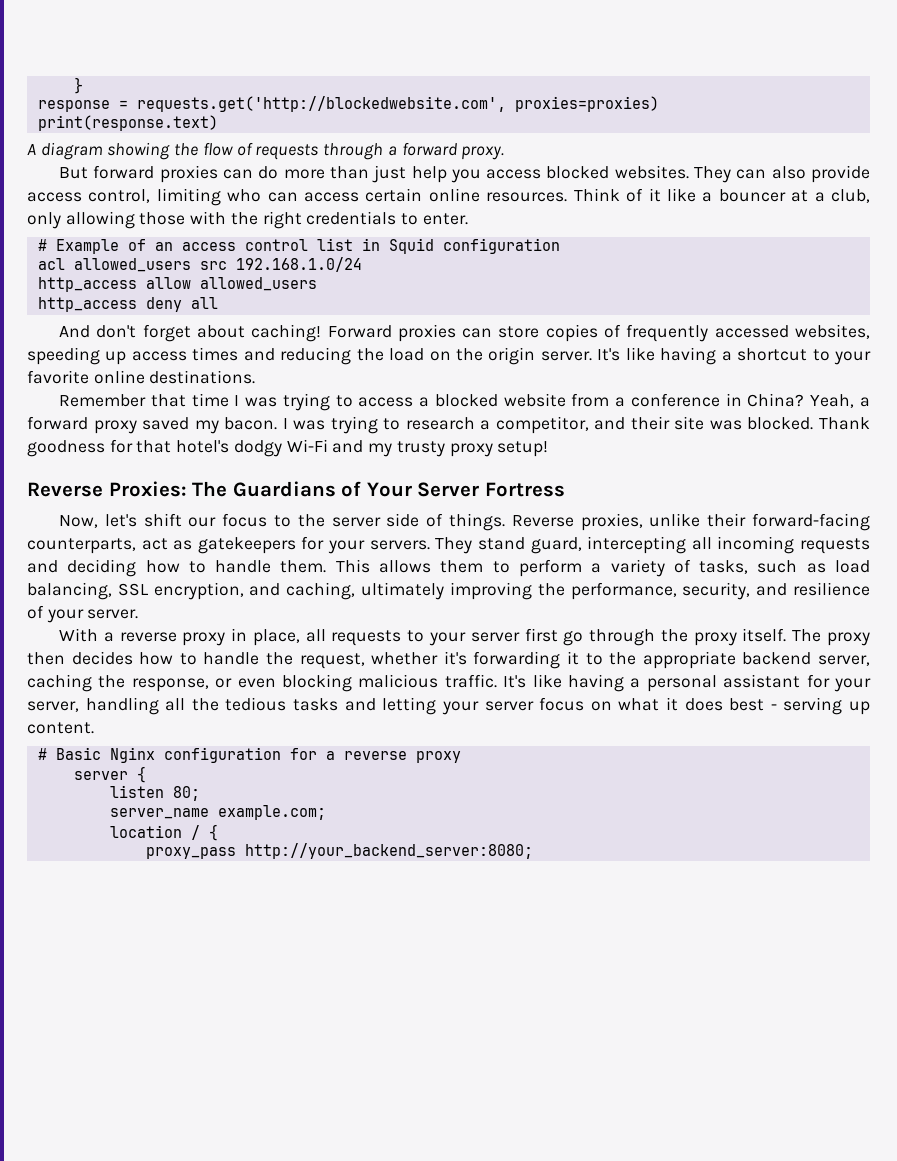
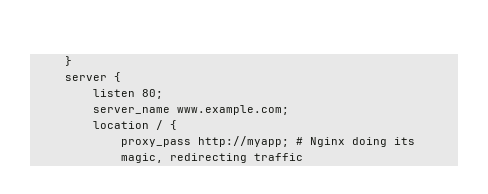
- response = requests.get('http://blockedwebsite.com', proxies=proxies)
- print(response.text)
- A diagram showing the flow of requests through a forward proxy.
- But forward proxies can do more than just help you access blocked websites. They can also provide access control, limiting who can access certain online resources. Think of it like a bouncer at a club, only allowing those with the right credentials to enter.
- # Example of an access control list in Squid configuration
- acl allowed_users src 192.168.1.0/24
- http_access allow allowed_users
- http_access deny all
- And don't forget about caching! Forward proxies can store copies of frequently accessed websites, speeding up access times and reducing the load on the origin server. It's like having a shortcut to your favorite online destinations.
- Remember that time I was trying to access a blocked website from a conference in China? Yeah, a forward proxy saved my bacon. I was trying to research a competitor, and their site was blocked. Thank goodness for that hotel's dodgy Wi-Fi and my trusty proxy setup!
- Reverse Proxies: The Guardians of Your Server Fortress
- Now, let's shift our focus to the server side of things. Reverse proxies, unlike their forward-facing counterparts, act as gatekeepers for your servers. They stand guard, intercepting all incoming requests and deciding how to handle them. This allows them to perform a variety of tasks, such as load balancing, SSL encryption, and caching, ultimately improving the performance, security, and resilience of your server.
- With a reverse proxy in place, all requests to your server first go through the proxy itself. The proxy then decides how to handle the request, whether it's forwarding it to the appropriate backend server, caching the response, or even blocking malicious traffic. It's like having a personal assistant for your server, handling all the tedious tasks and letting your server focus on what it does best - serving up content.
- # Basic Nginx configuration for a reverse proxy
- server_name example.com;
+ server_name www.example.com;
- proxy_pass http://your_backend_server:8080;
+ proxy_pass http://myapp; # Nginx doing its magic, redirecting traffic

